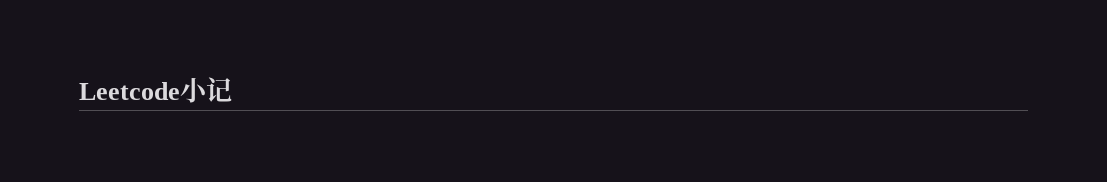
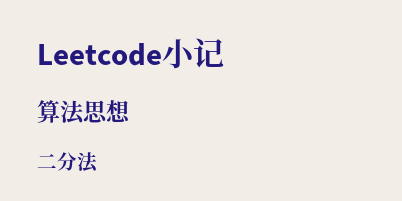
+ 算法思想
+ 二分法

